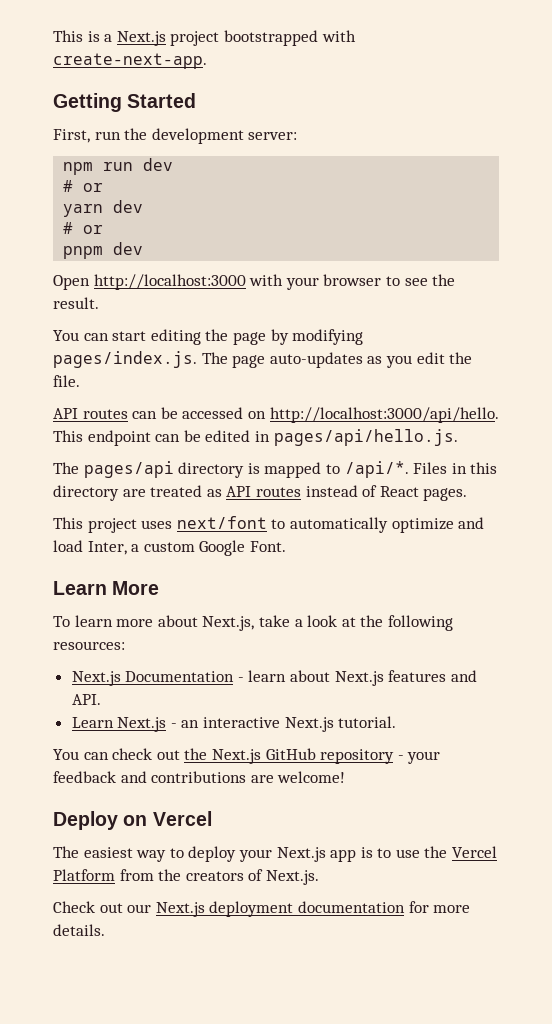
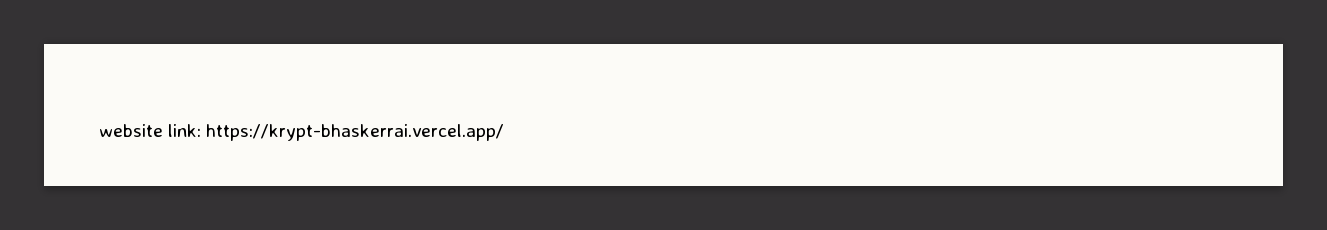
- This is a Next.js project bootstrapped with create-next-app.
- Getting Started
- First, run the development server:
- npm run dev
- # or
- yarn dev
- # or
- pnpm dev
- Open http://localhost:3000 with your browser to see the result.
- You can start editing the page by modifying pages/index.js. The page auto-updates as you edit the file.
- API routes can be accessed on http://localhost:3000/api/hello. This endpoint can be edited in pages/api/hello.js.
- The pages/api directory is mapped to /api/*. Files in this directory are treated as API routes instead of React pages.
- This project uses next/font to automatically optimize and load Inter, a custom Google Font.
- Learn More
- To learn more about Next.js, take a look at the following resources:
- Next.js Documentation - learn about Next.js features and API.
- Learn Next.js - an interactive Next.js tutorial.
- You can check out the Next.js GitHub repository - your feedback and contributions are welcome!
- Deploy on Vercel
- The easiest way to deploy your Next.js app is to use the Vercel Platform from the creators of Next.js.
- Check out our Next.js deployment documentation for more details.
+ website link: https://krypt-bhaskerrai.vercel.app/

